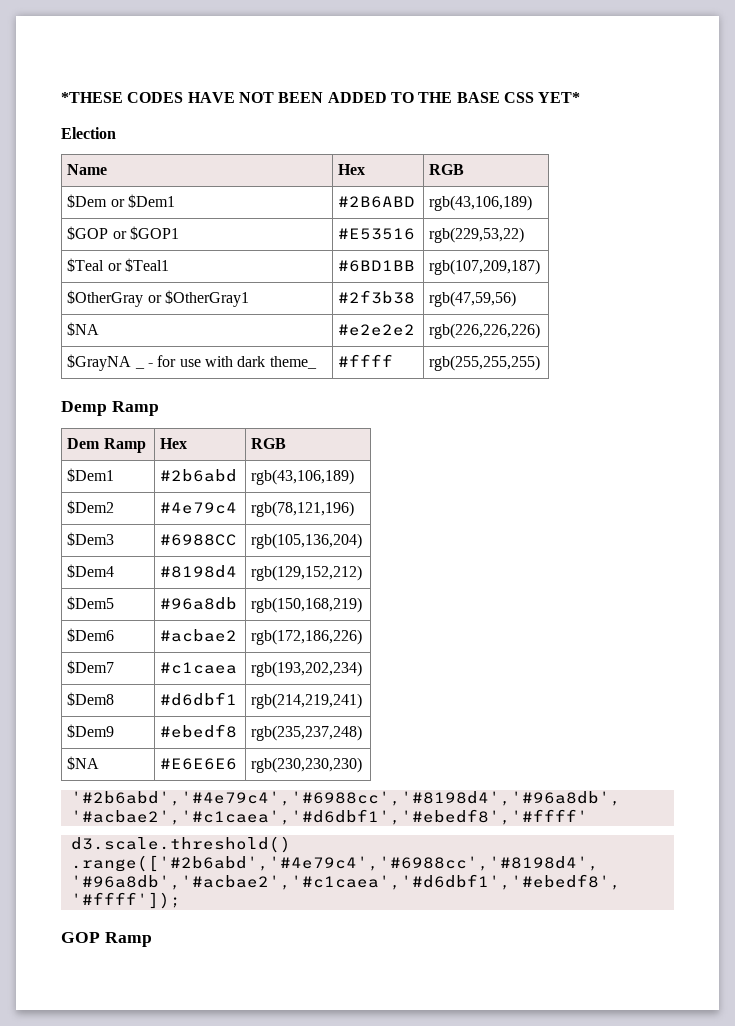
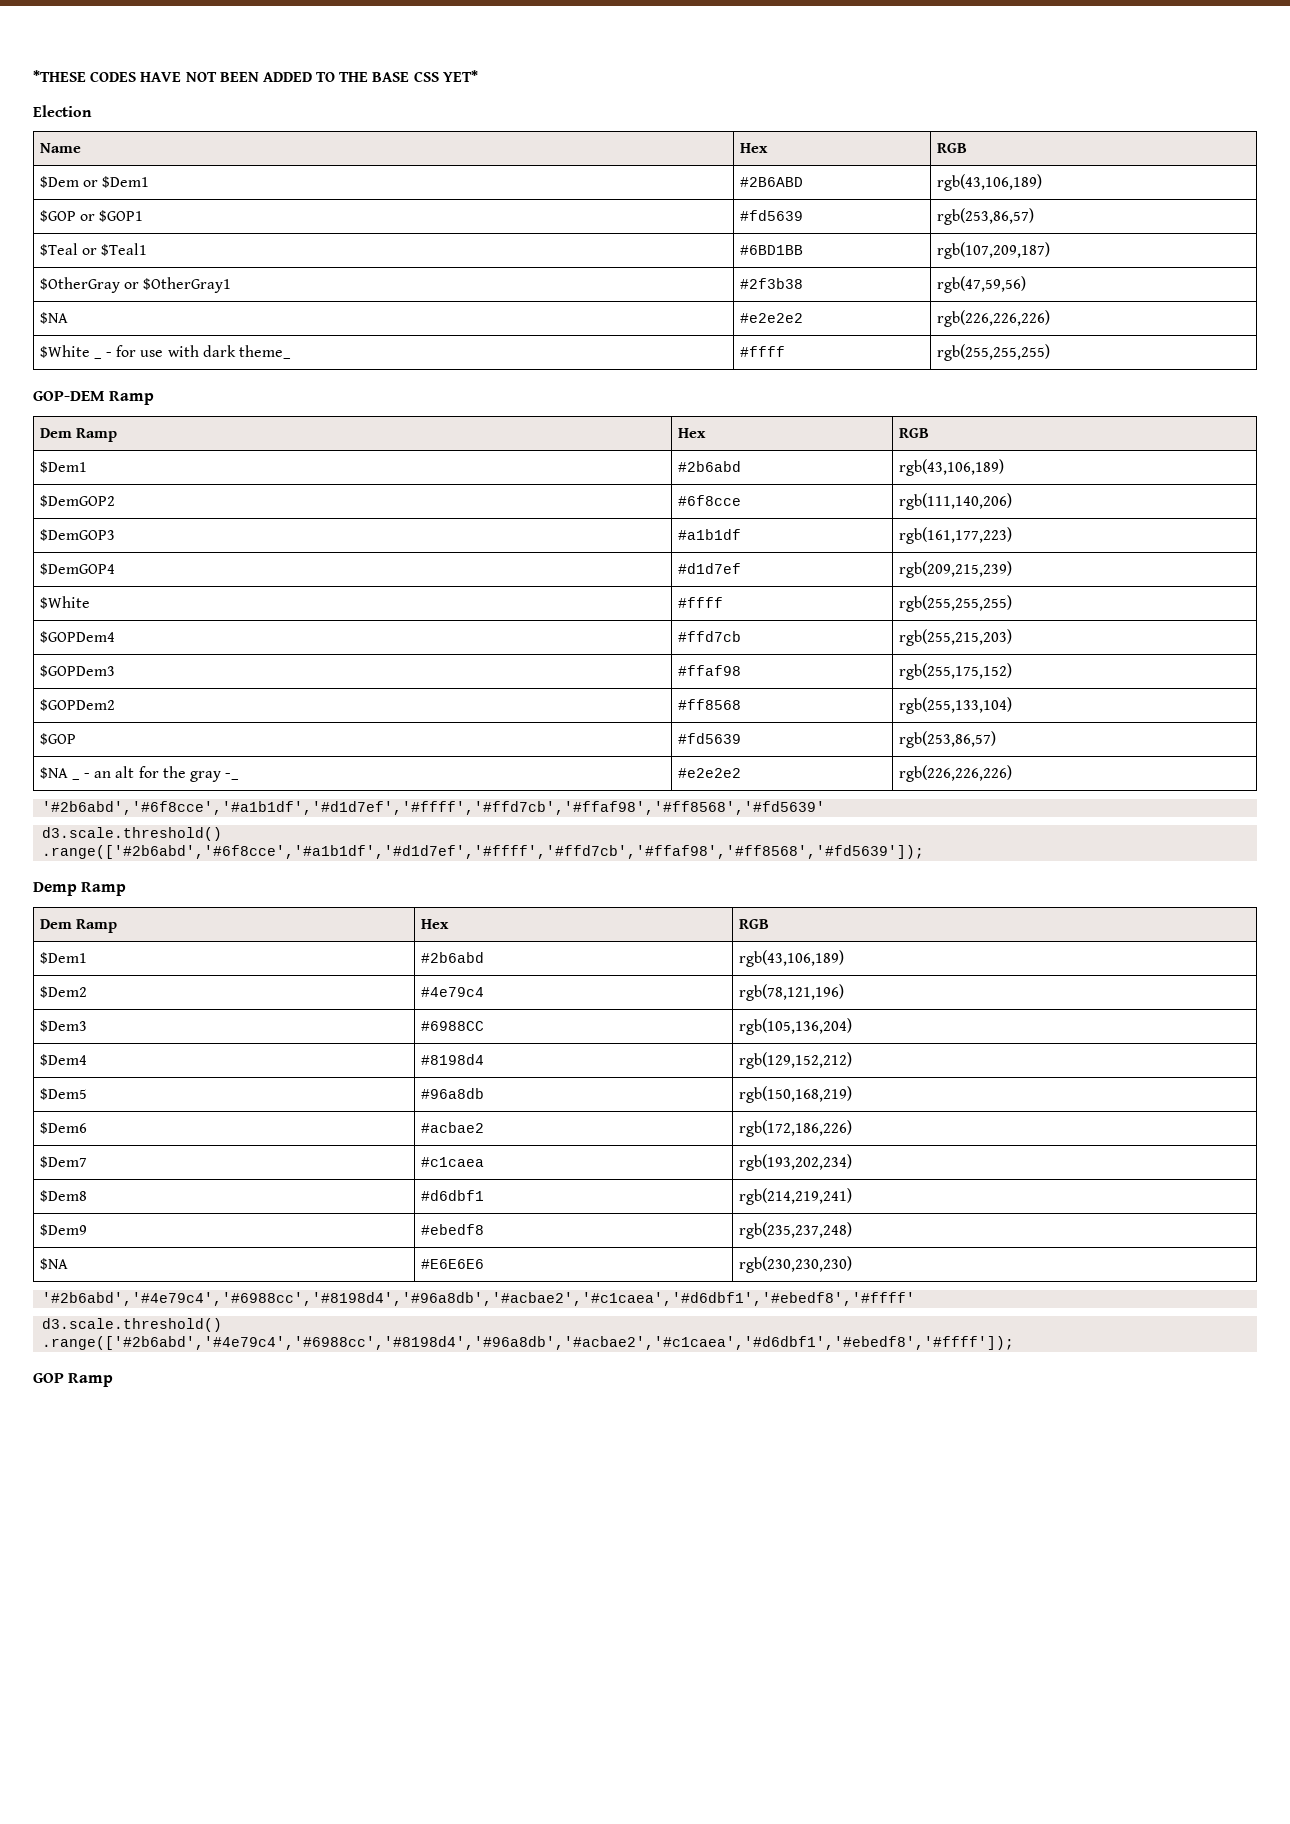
- $GOP or $GOP1 | #E53516 | rgb(229,53,22)
+ $GOP or $GOP1 | #fd5639 | rgb(253,86,57)
- $GrayNA _ - for use with dark theme_ | #ffff | rgb(255,255,255)
+ $White _ - for use with dark theme_ | #ffff | rgb(255,255,255)
+ GOP-DEM Ramp
+ Dem Ramp | Hex | RGB
+ $Dem1 | #2b6abd | rgb(43,106,189)
+ $DemGOP2 | #6f8cce | rgb(111,140,206)
+ $DemGOP3 | #a1b1df | rgb(161,177,223)
+ $DemGOP4 | #d1d7ef | rgb(209,215,239)
+ $White | #ffff | rgb(255,255,255)
+ $GOPDem4 | #ffd7cb | rgb(255,215,203)
+ $GOPDem3 | #ffaf98 | rgb(255,175,152)
+ $GOPDem2 | #ff8568 | rgb(255,133,104)
+ $GOP | #fd5639 | rgb(253,86,57)
+ $NA _ - an alt for the gray -_ | #e2e2e2 | rgb(226,226,226)
+ '#2b6abd','#6f8cce','#a1b1df','#d1d7ef','#ffff','#ffd7cb','#ffaf98','#ff8568','#fd5639'
+ d3.scale.threshold()
+ .range(['#2b6abd','#6f8cce','#a1b1df','#d1d7ef','#ffff','#ffd7cb','#ffaf98','#ff8568','#fd5639']);

